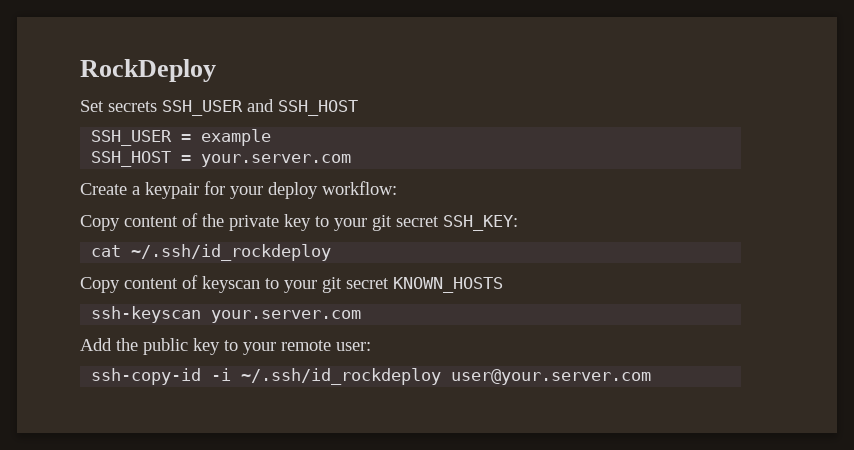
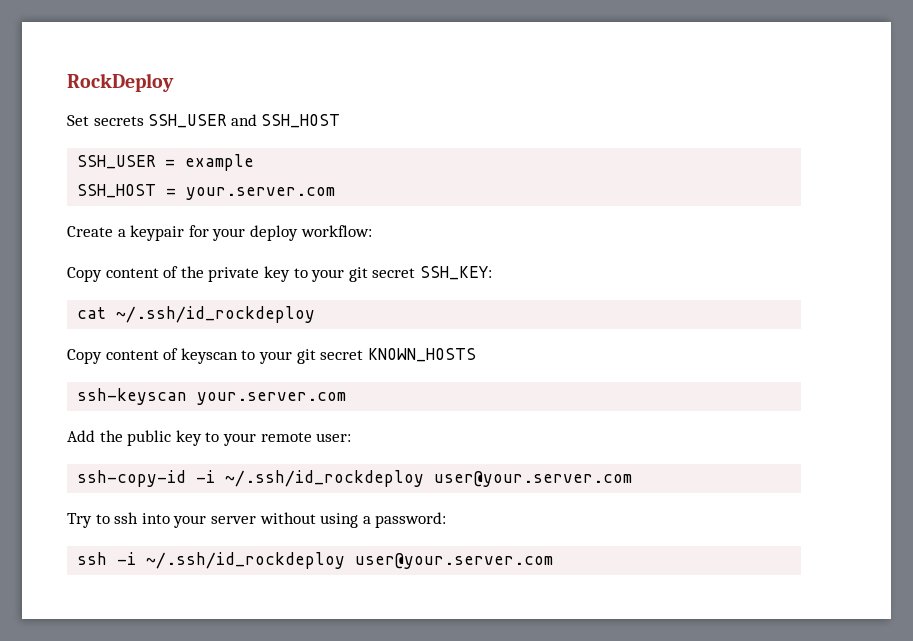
+ Try to ssh into your server without using a password:
+ ssh -i ~/.ssh/id_rockdeploy user@your.server.com

